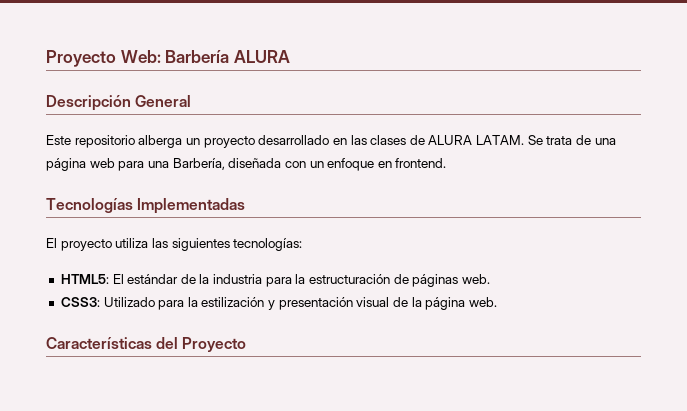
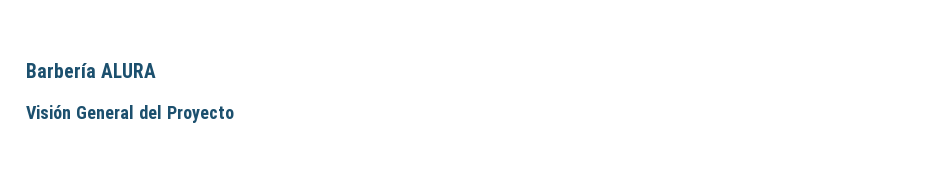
- Proyecto Web: Barbería ALURA
+ Barbería ALURA
- Descripción General
- Este repositorio alberga un proyecto desarrollado en las clases de ALURA LATAM. Se trata de una página web para una Barbería, diseñada con un enfoque en frontend.
- Tecnologías Implementadas
- El proyecto utiliza las siguientes tecnologías:
- HTML5: El estándar de la industria para la estructuración de páginas web.
- CSS3: Utilizado para la estilización y presentación visual de la página web.
- Características del Proyecto
+ Visión General del Proyecto

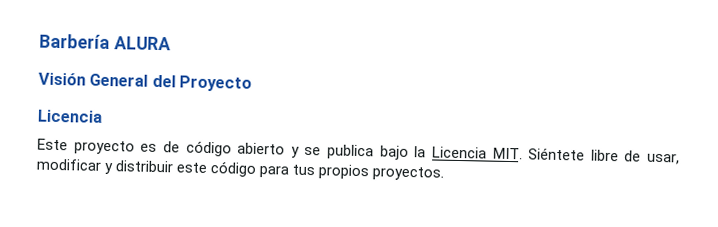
  Visión General del Proyecto
+ Licencia
+ Este proyecto es de código abierto y se publica bajo la Licencia MIT. Siéntete libre de usar, modificar y distribuir este código para tus propios proyectos.

